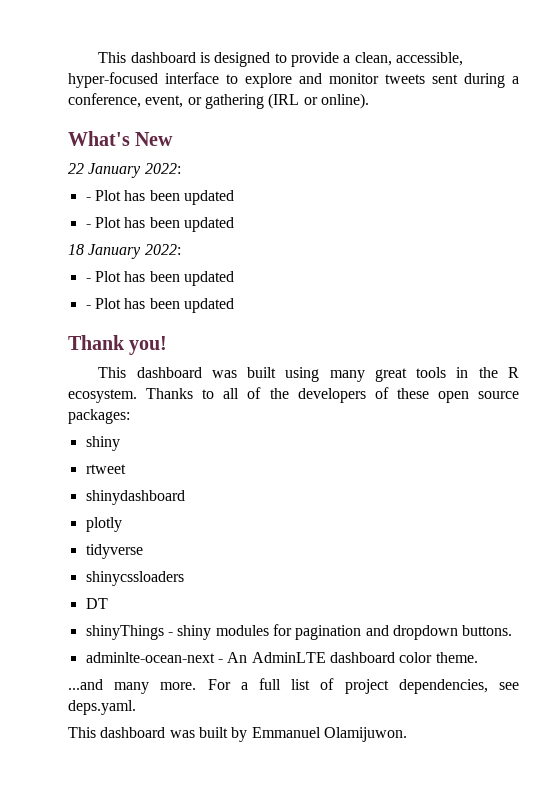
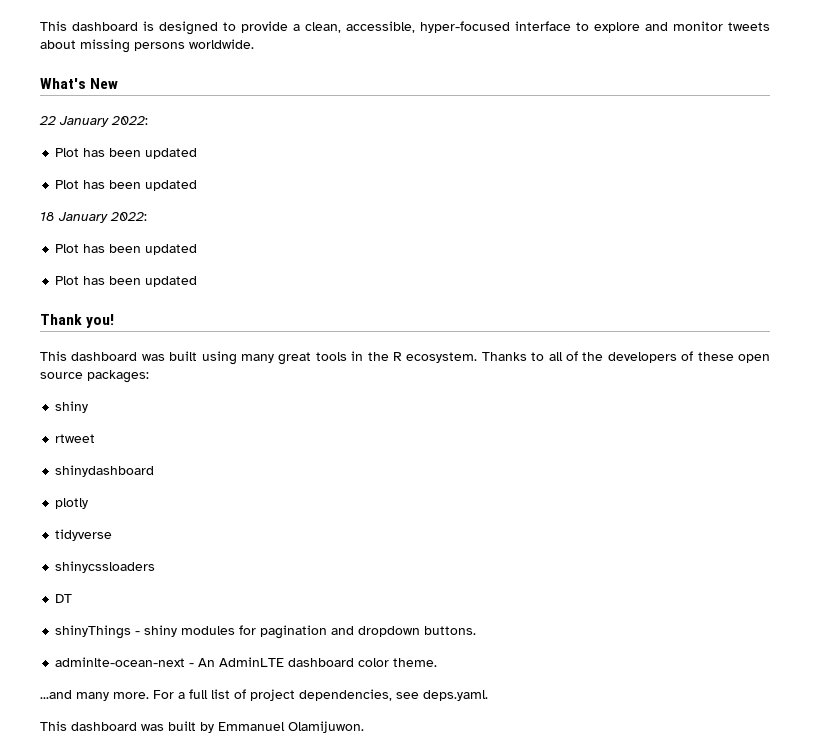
- This dashboard is designed to provide a clean, accessible, hyper-focused interface to explore and monitor tweets sent during a conference, event, or gathering (IRL or online).
+ This dashboard is designed to provide a clean, accessible, hyper-focused interface to explore and monitor tweets about missing persons worldwide.
  22 January 2022:
- - Plot has been updated
- - Plot has been updated
+ Plot has been updated
+ Plot has been updated
  18 January 2022:
- - Plot has been updated
- - Plot has been updated
+ Plot has been updated
+ Plot has been updated

